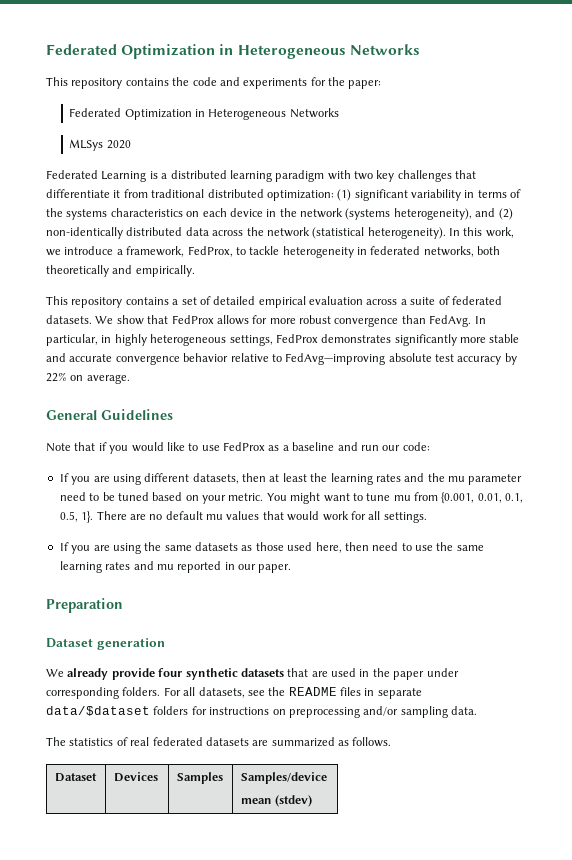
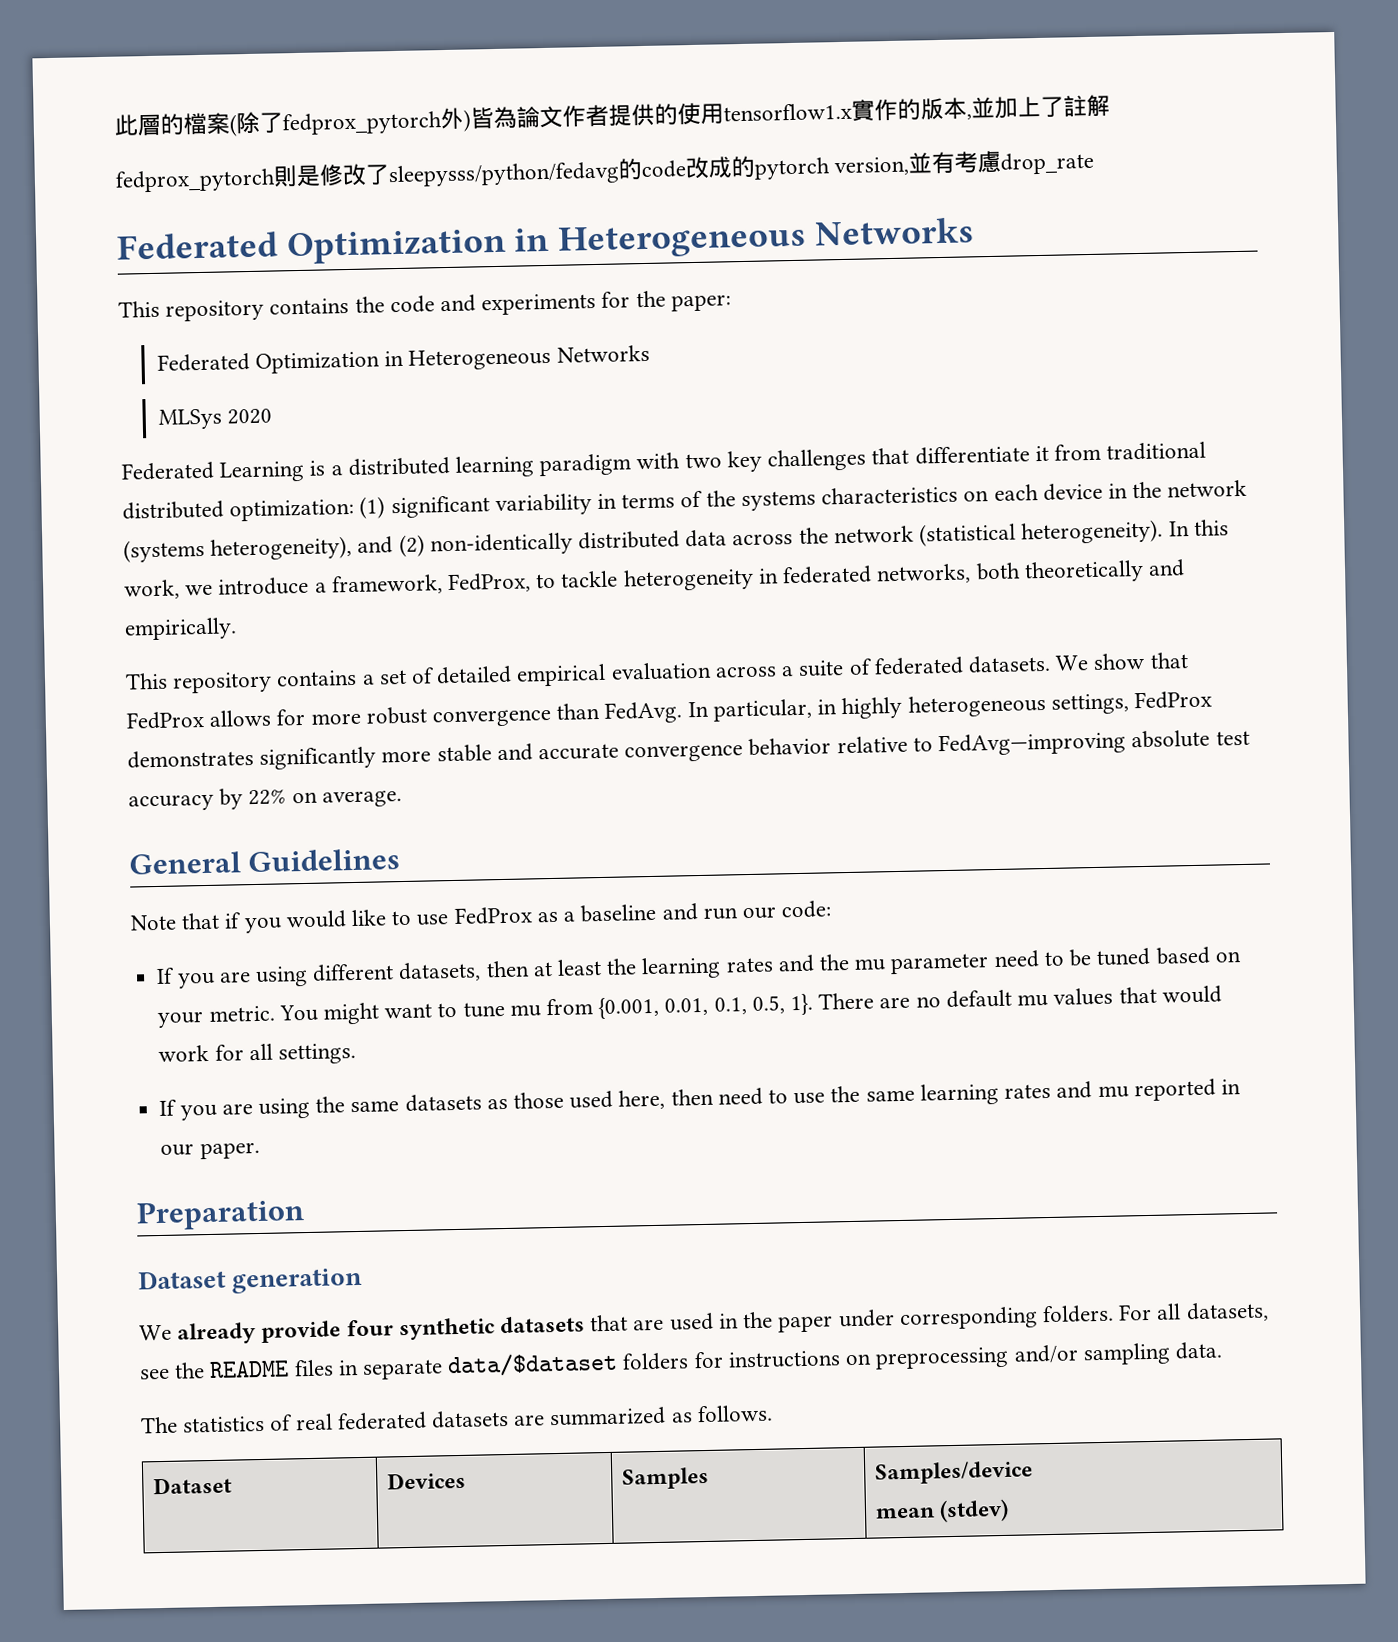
+ 此層的檔案(除了fedprox_pytorch外)皆為論文作者提供的使用tensorflow1.x實作的版本,並加上了註解
+ fedprox_pytorch則是修改了sleepysss/python/fedavg的code改成的pytorch version,並有考慮drop_rate

